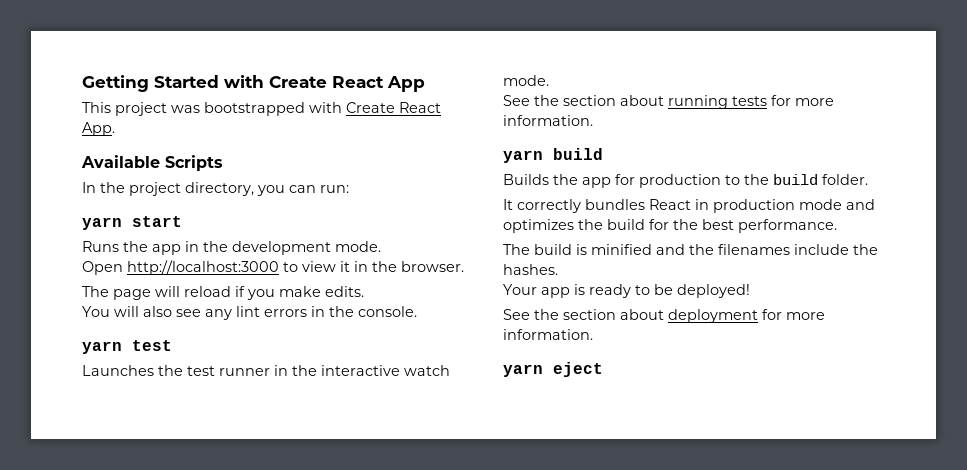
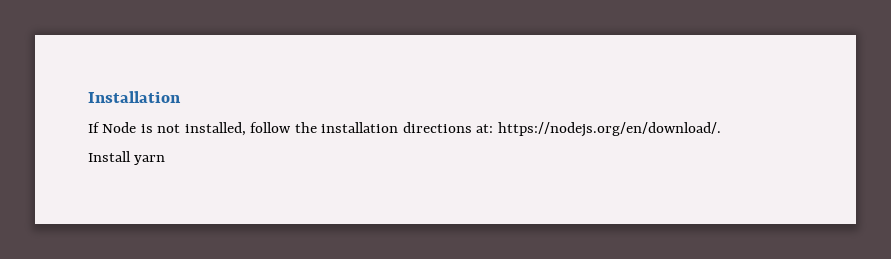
- Getting Started with Create React App
- This project was bootstrapped with Create React App.
- Available Scripts
- In the project directory, you can run:
- yarn start
- Runs the app in the development mode.
- Open http://localhost:3000 to view it in the browser.
- The page will reload if you make edits.
- You will also see any lint errors in the console.
- yarn test
- Launches the test runner in the interactive watch mode.
- See the section about running tests for more information.
- yarn build
- Builds the app for production to the build folder.
- It correctly bundles React in production mode and optimizes the build for the best performance.
- The build is minified and the filenames include the hashes.
- Your app is ready to be deployed!
- See the section about deployment for more information.
- yarn eject
+ Installation
+ If Node is not installed, follow the installation directions at: https://nodejs.org/en/download/.
+ Install yarn

